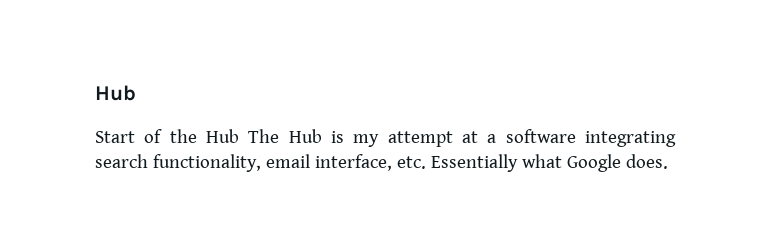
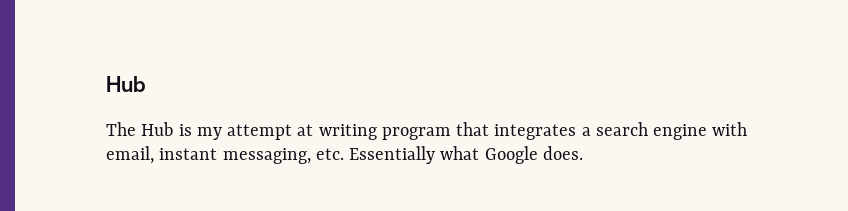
- Start of the Hub The Hub is my attempt at a software integrating search functionality, email interface, etc. Essentially what Google does.
+ The Hub is my attempt at writing program that integrates a search engine with email, instant messaging, etc. Essentially what Google does.

